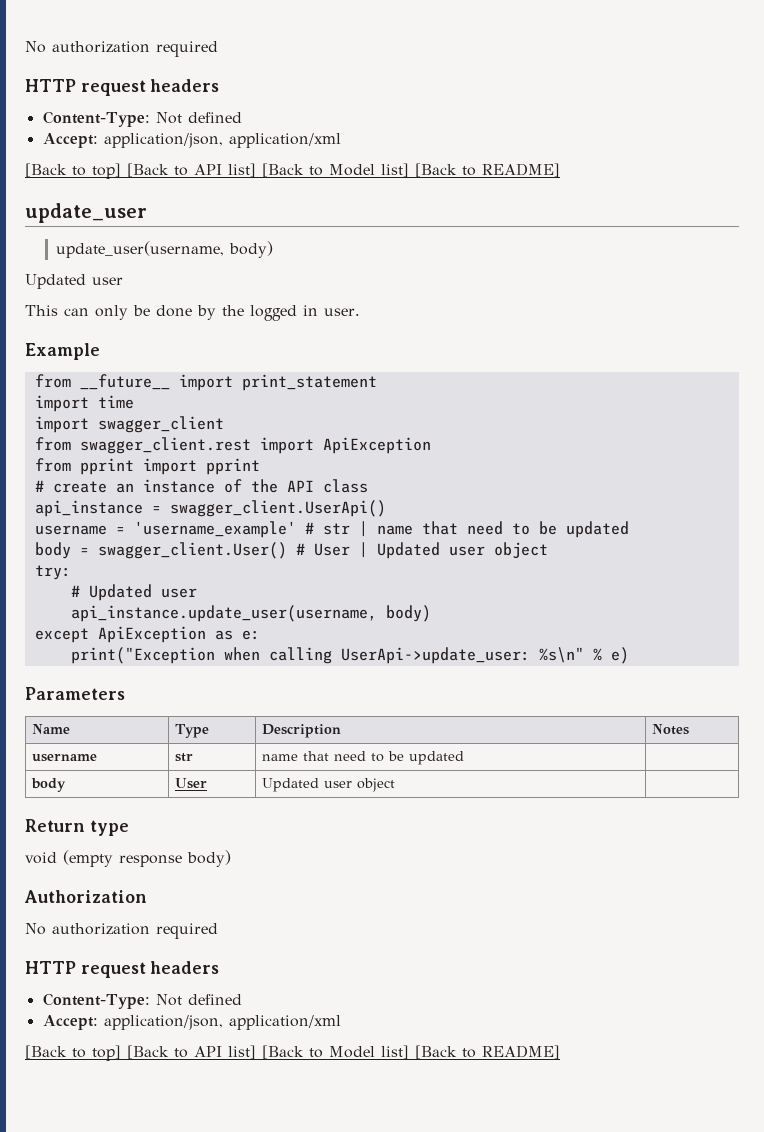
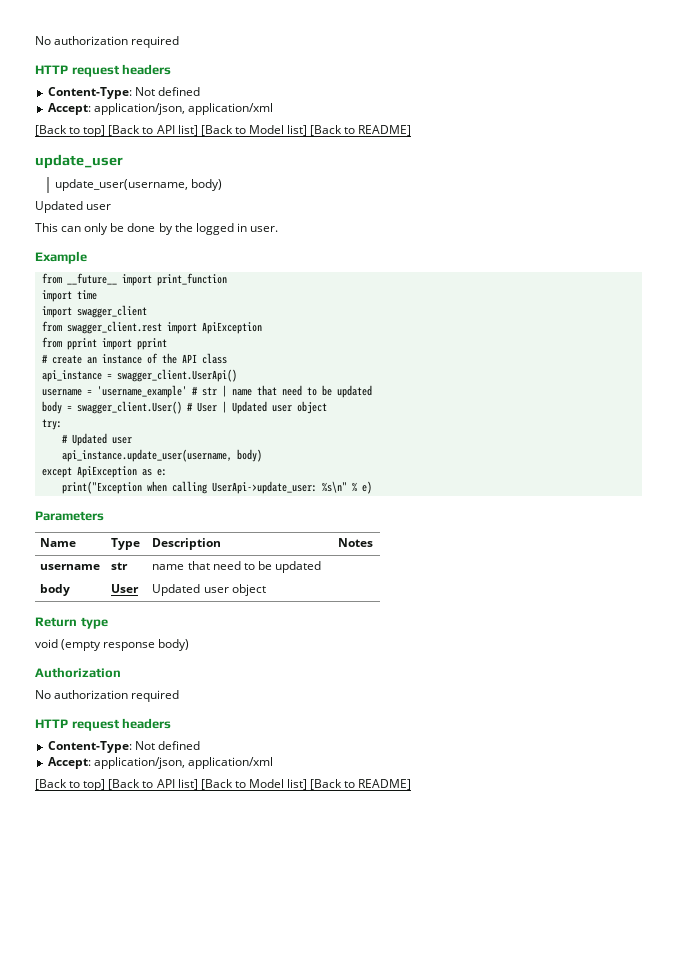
- from __future__ import print_statement
+ from __future__ import print_function

